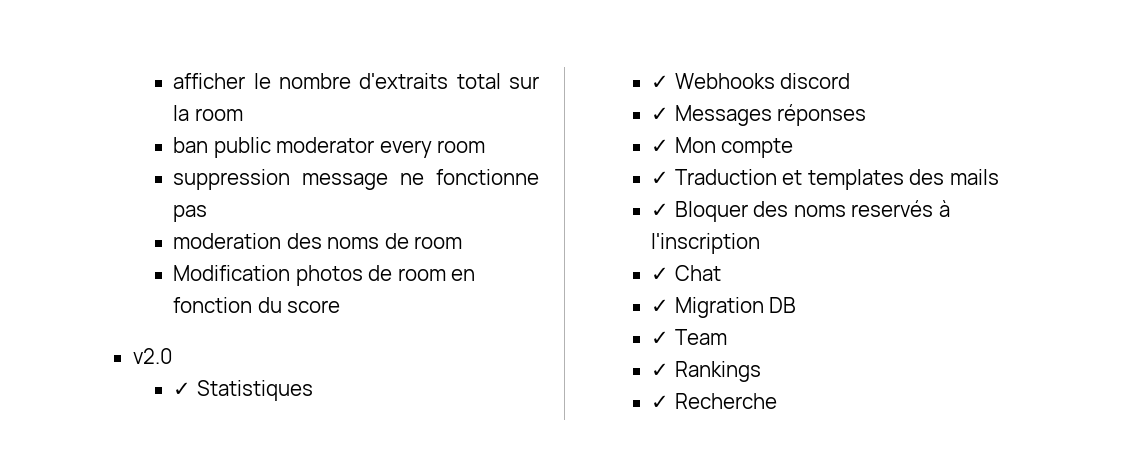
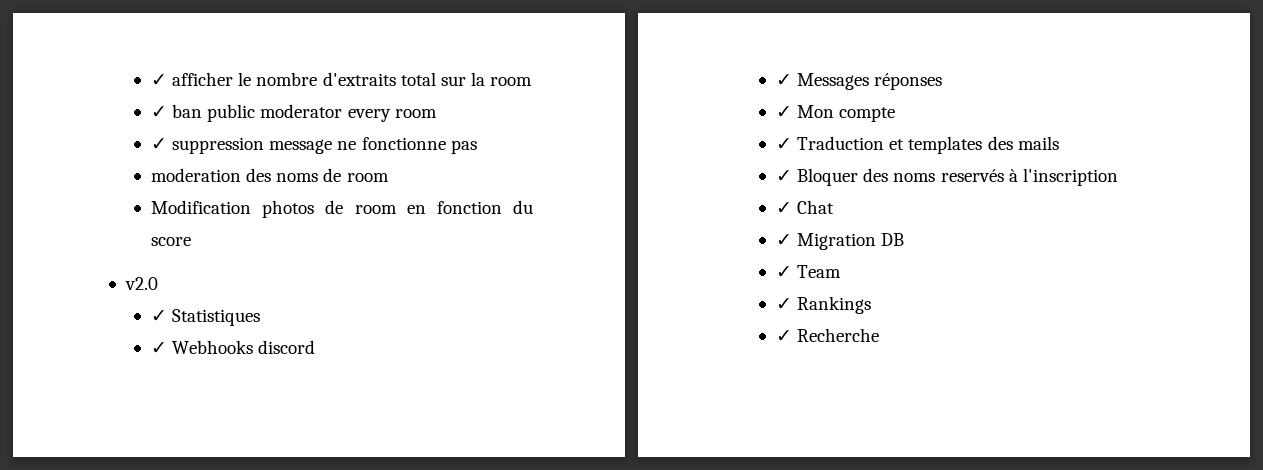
- afficher le nombre d'extraits total sur la room
+ ✓ afficher le nombre d'extraits total sur la room
- ban public moderator every room
+ ✓ ban public moderator every room
- suppression message ne fonctionne pas
+ ✓ suppression message ne fonctionne pas

